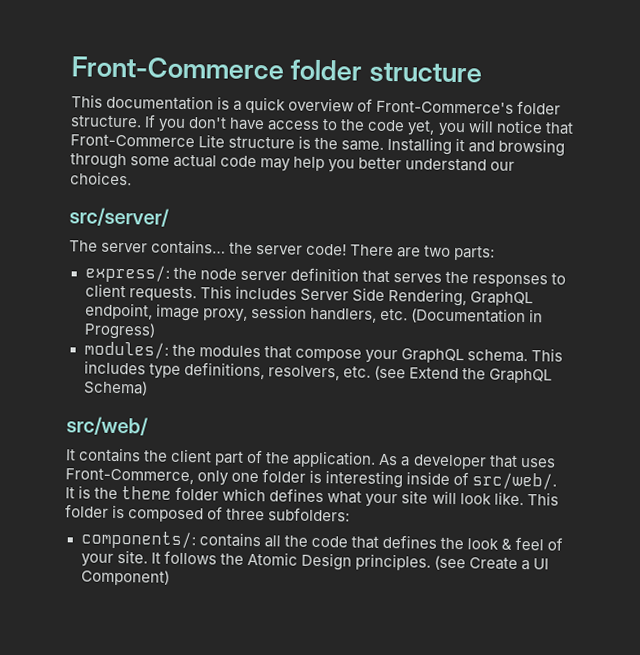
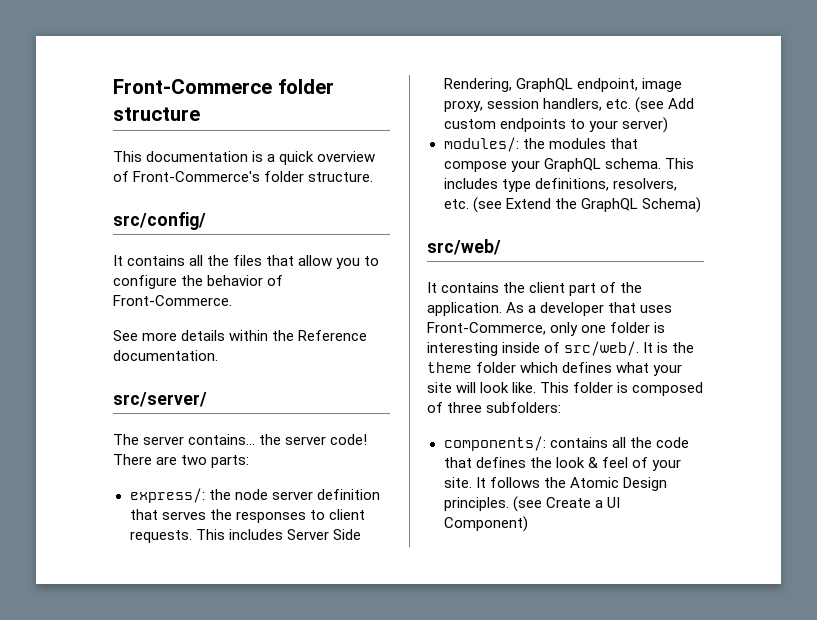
- This documentation is a quick overview of Front-Commerce's folder structure. If you don't have access to the code yet, you will notice that Front-Commerce Lite structure is the same. Installing it and browsing through some actual code may help you better understand our choices.
+ This documentation is a quick overview of Front-Commerce's folder structure.
+ src/config/
+ It contains all the files that allow you to configure the behavior of Front-Commerce.
+ See more details within the Reference documentation.
- This includes Server Side Rendering, GraphQL endpoint, image proxy, session handlers, etc. (Documentation in Progress)
+ This includes Server Side Rendering, GraphQL endpoint, image proxy, session handlers, etc. (see Add custom endpoints to your server)

